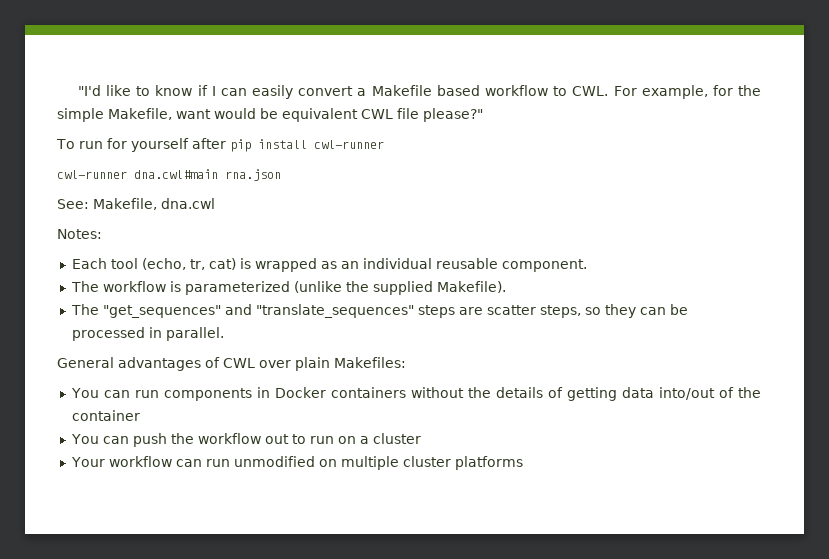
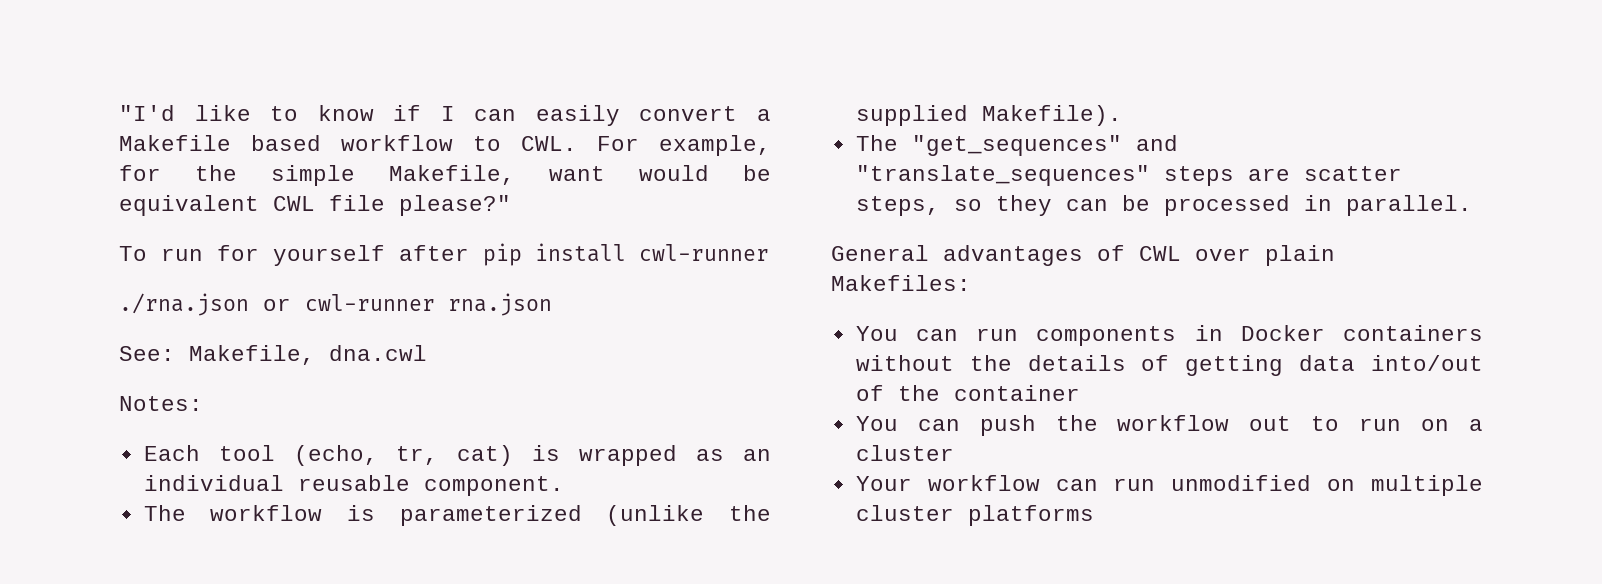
- cwl-runner dna.cwl#main rna.json
+ ./rna.json or cwl-runner rna.json

